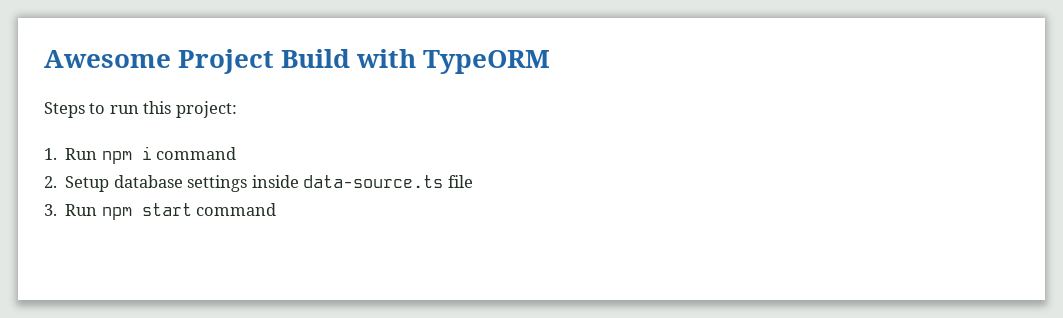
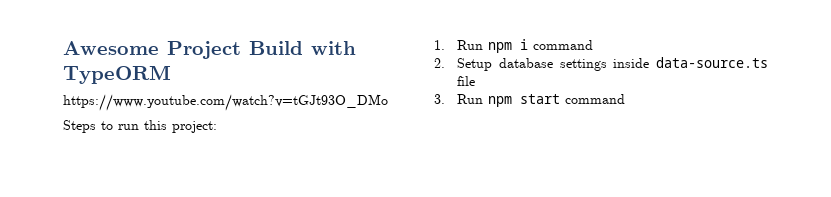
+ https://www.youtube.com/watch?v=tGJt93O_DMo

